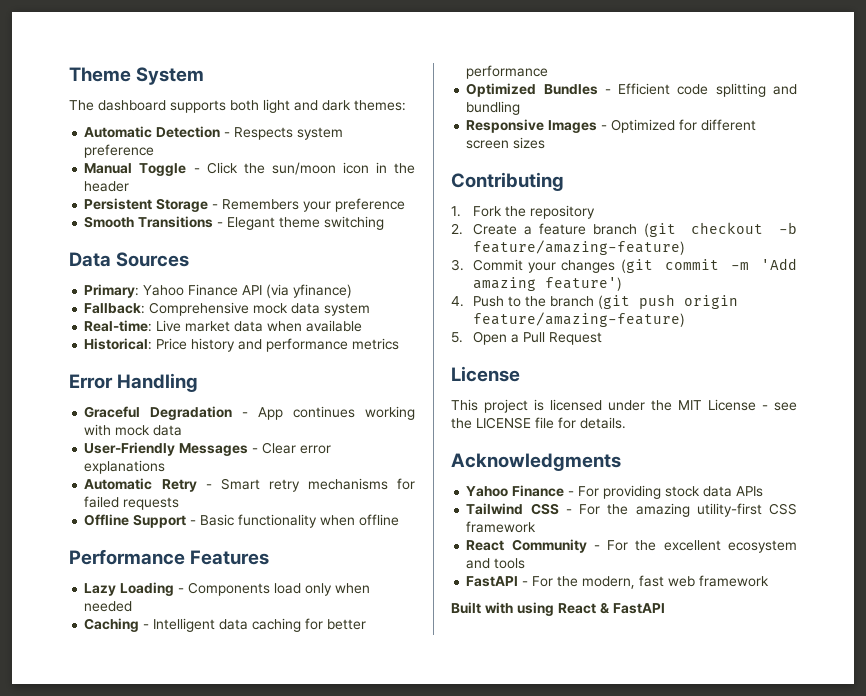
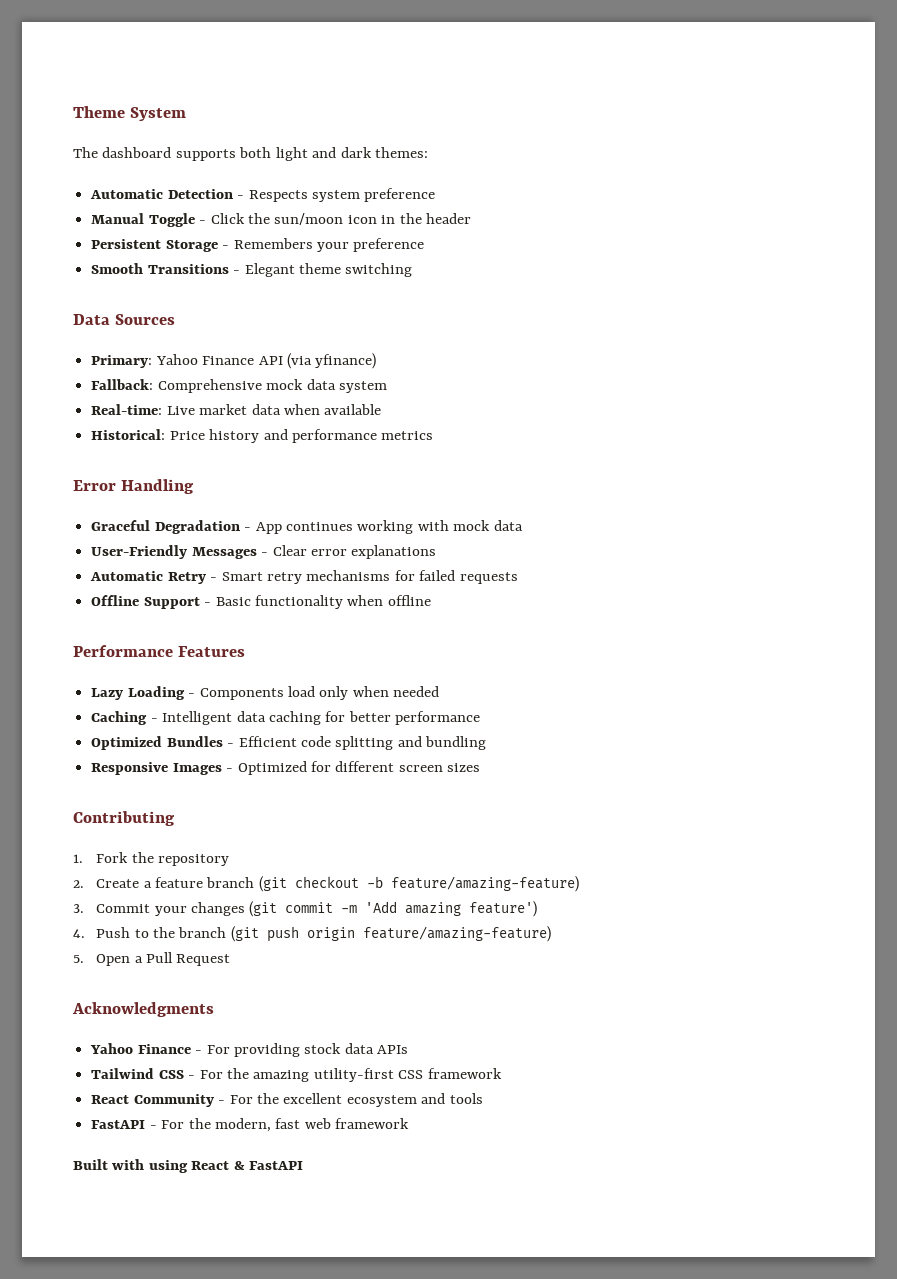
  5. Open a Pull Request
- License
- This project is licensed under the MIT License - see the LICENSE file for details.

